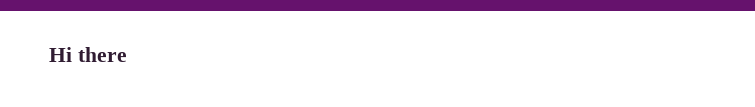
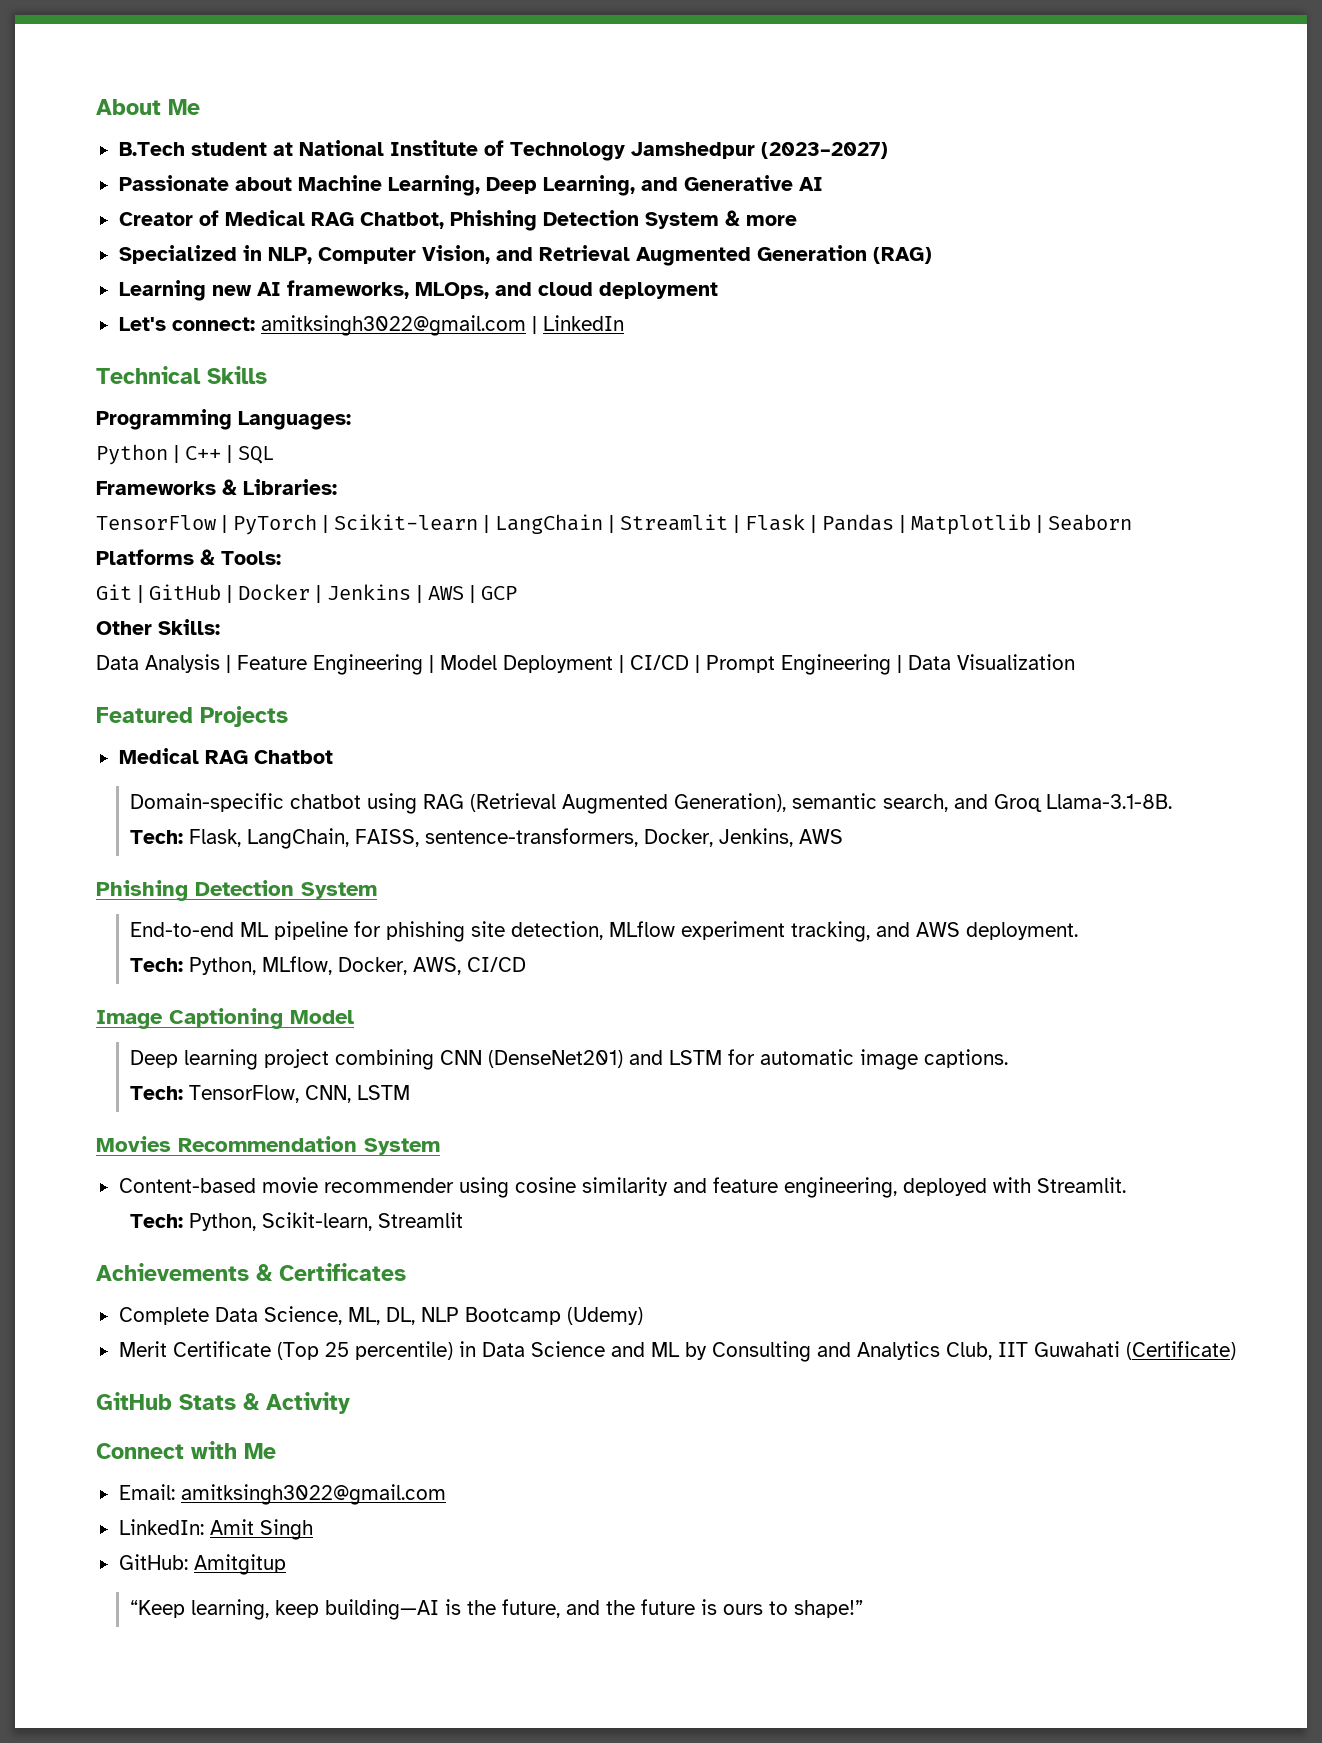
- Hi there
+ About Me
+ B.Tech student at National Institute of Technology Jamshedpur (2023–2027)
+ Passionate about Machine Learning, Deep Learning, and Generative AI
+ Creator of Medical RAG Chatbot, Phishing Detection System & more
+ Specialized in NLP, Computer Vision, and Retrieval Augmented Generation (RAG)
+ Learning new AI frameworks, MLOps, and cloud deployment
+ Let's connect: amitksingh3022@gmail.com | LinkedIn
+ Technical Skills
+ Programming Languages:
+ Python | C++ | SQL
+ Frameworks & Libraries:
+ TensorFlow | PyTorch | Scikit-learn | LangChain | Streamlit | Flask | Pandas | Matplotlib | Seaborn
+ Platforms & Tools:
+ Git | GitHub | Docker | Jenkins | AWS | GCP
+ Other Skills:
+ Data Analysis | Feature Engineering | Model Deployment | CI/CD | Prompt Engineering | Data Visualization
+ Featured Projects
+ Medical RAG Chatbot
+ Domain-specific chatbot using RAG (Retrieval Augmented Generation), semantic search, and Groq Llama-3.1-8B.
+ Tech: Flask, LangChain, FAISS, sentence-transformers, Docker, Jenkins, AWS
+ Phishing Detection System
+ End-to-end ML pipeline for phishing site detection, MLflow experiment tracking, and AWS deployment.
+ Tech: Python, MLflow, Docker, AWS, CI/CD
+ Image Captioning Model
+ Deep learning project combining CNN (DenseNet201) and LSTM for automatic image captions.
+ Tech: TensorFlow, CNN, LSTM
+ Movies Recommendation System
+ Content-based movie recommender using cosine similarity and feature engineering, deployed with Streamlit.
+ Tech: Python, Scikit-learn, Streamlit
+ Achievements & Certificates
+ Complete Data Science, ML, DL, NLP Bootcamp (Udemy)
+ Merit Certificate (Top 25 percentile) in Data Science and ML by Consulting and Analytics Club, IIT Guwahati (Certificate)
+ GitHub Stats & Activity
+ Connect with Me
+ Email: amitksingh3022@gmail.com
+ LinkedIn: Amit Singh
+ GitHub: Amitgitup
+ “Keep learning, keep building—AI is the future, and the future is ours to shape!”

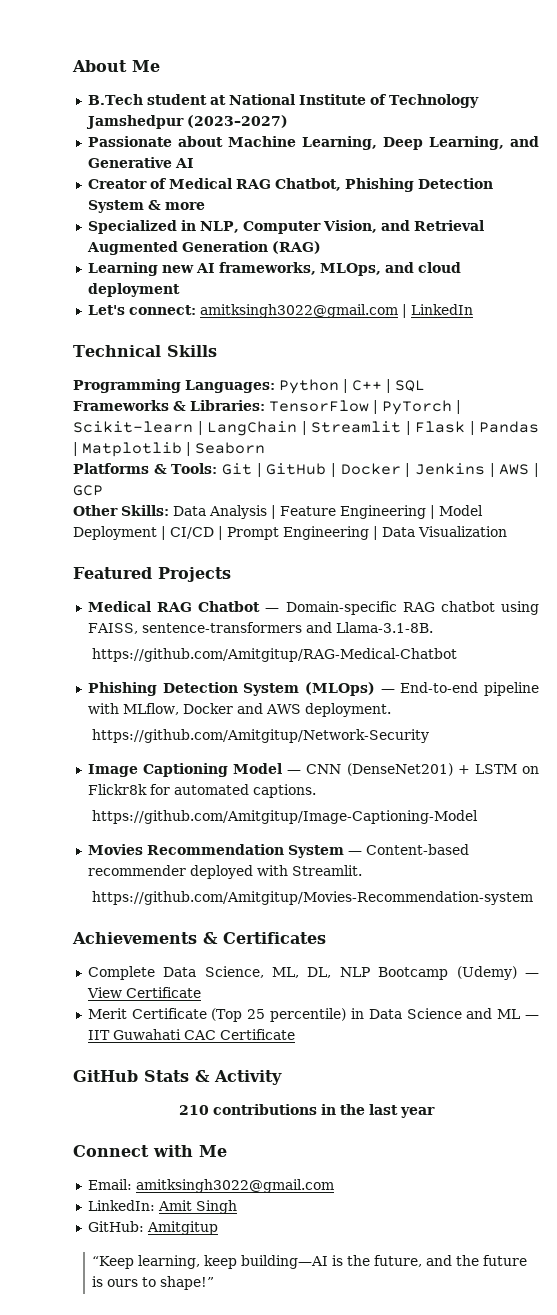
- Programming Languages:
- Python | C++ | SQL
+ Programming Languages: Python | C++ | SQL
- Frameworks & Libraries:
- TensorFlow | PyTorch | Scikit-learn | LangChain | Streamlit | Flask | Pandas | Matplotlib | Seaborn
+ Frameworks & Libraries: TensorFlow | PyTorch | Scikit-learn | LangChain | Streamlit | Flask | Pandas | Matplotlib | Seaborn
- Platforms & Tools:
- Git | GitHub | Docker | Jenkins | AWS | GCP
+ Platforms & Tools: Git | GitHub | Docker | Jenkins | AWS | GCP
- Other Skills:
- Data Analysis | Feature Engineering | Model Deployment | CI/CD | Prompt Engineering | Data Visualization
+ Other Skills: Data Analysis | Feature Engineering | Model Deployment | CI/CD | Prompt Engineering | Data Visualization
- Medical RAG Chatbot
- Domain-specific chatbot using RAG (Retrieval Augmented Generation), semantic search, and Groq Llama-3.1-8B.
- Tech: Flask, LangChain, FAISS, sentence-transformers, Docker, Jenkins, AWS
- Phishing Detection System
- End-to-end ML pipeline for phishing site detection, MLflow experiment tracking, and AWS deployment.
- Tech: Python, MLflow, Docker, AWS, CI/CD
- Image Captioning Model
- Deep learning project combining CNN (DenseNet201) and LSTM for automatic image captions.
- Tech: TensorFlow, CNN, LSTM
- Movies Recommendation System
- Content-based movie recommender using cosine similarity and feature engineering, deployed with Streamlit.
+ Medical RAG Chatbot — Domain-specific RAG chatbot using FAISS, sentence-transformers and Llama-3.1-8B.
+ https://github.com/Amitgitup/RAG-Medical-Chatbot
+ Phishing Detection System (MLOps) — End-to-end pipeline with MLflow, Docker and AWS deployment.
+ https://github.com/Amitgitup/Network-Security
+ Image Captioning Model — CNN (DenseNet201) + LSTM on Flickr8k for automated captions.
+ https://github.com/Amitgitup/Image-Captioning-Model
+ Movies Recommendation System — Content-based recommender deployed with Streamlit.
- Tech: Python, Scikit-learn, Streamlit
+ https://github.com/Amitgitup/Movies-Recommendation-system
- Complete Data Science, ML, DL, NLP Bootcamp (Udemy)
+ Complete Data Science, ML, DL, NLP Bootcamp (Udemy) — View Certificate
- Merit Certificate (Top 25 percentile) in Data Science and ML by Consulting and Analytics Club, IIT Guwahati (Certificate)
+ Merit Certificate (Top 25 percentile) in Data Science and ML — IIT Guwahati CAC Certificate
  GitHub Stats & Activity
+ 210 contributions in the last year

